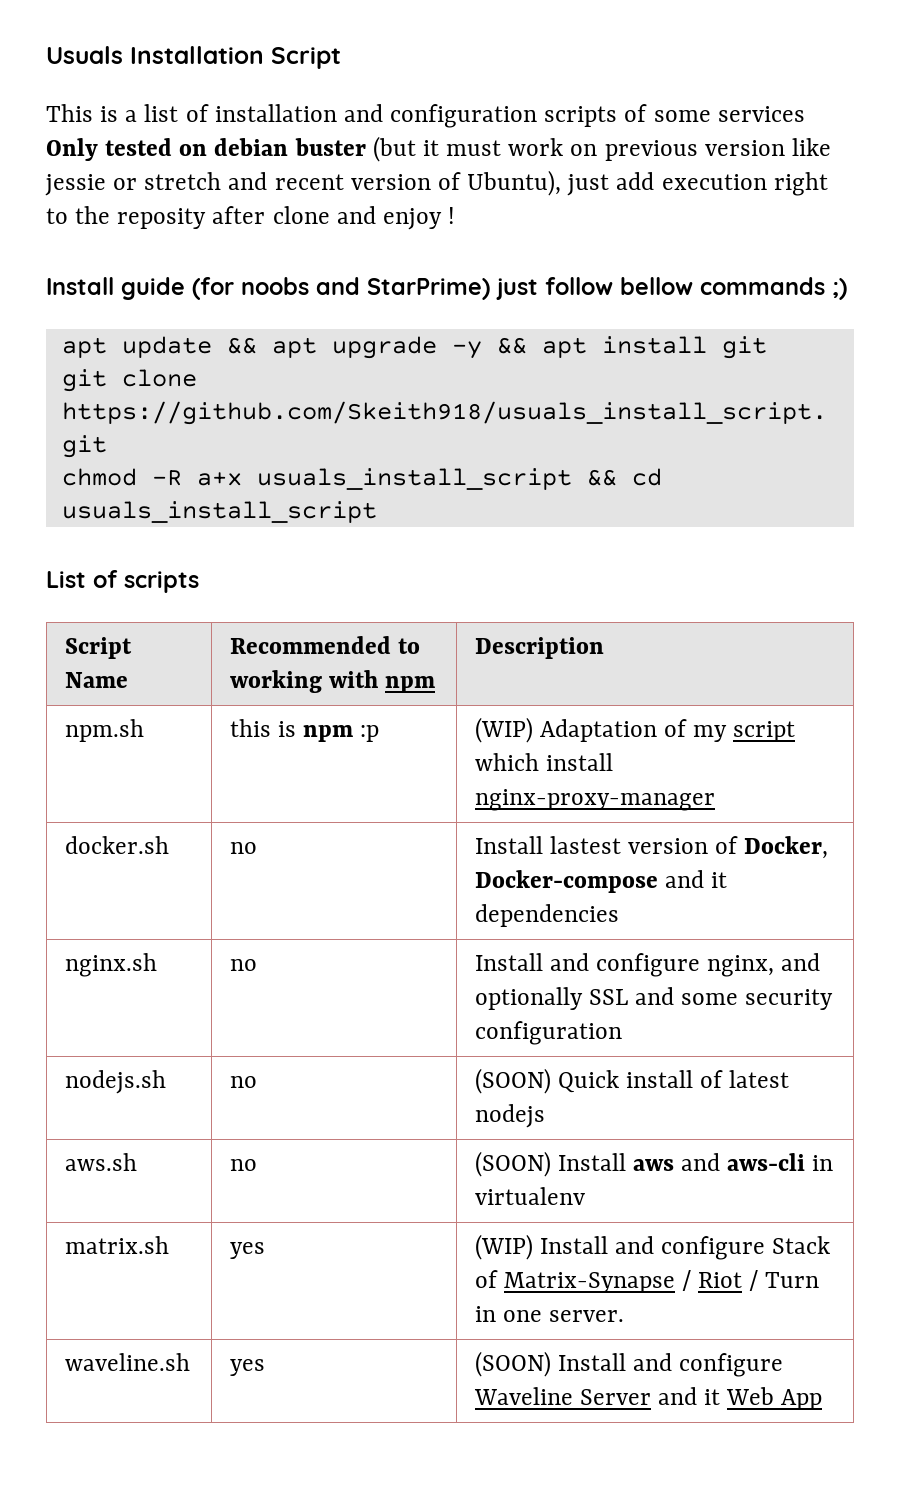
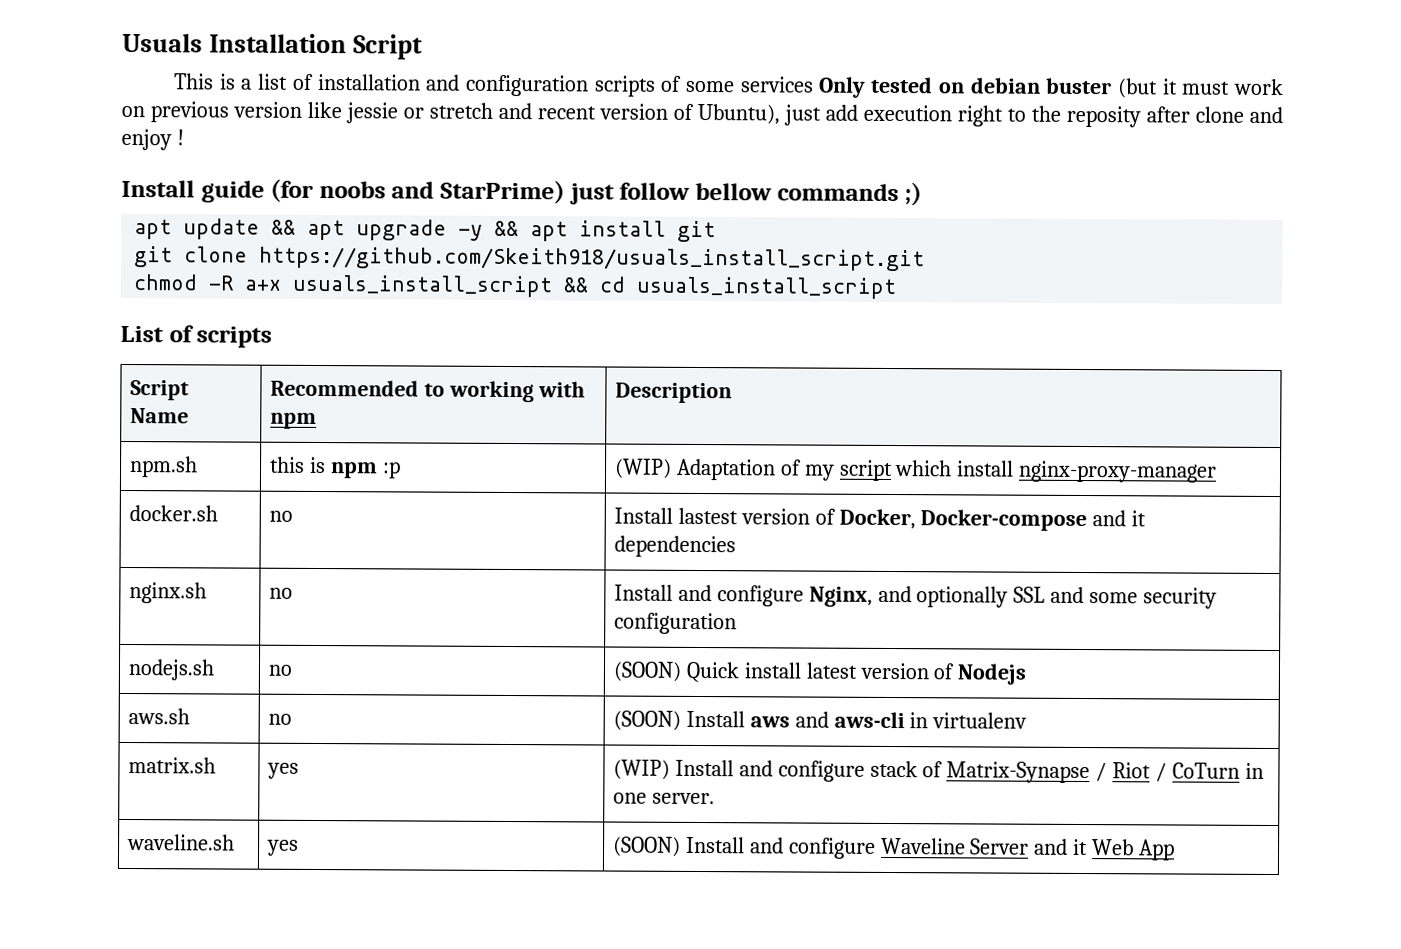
- nginx.sh | no | Install and configure nginx, and optionally SSL and some security configuration
+ nginx.sh | no | Install and configure Nginx, and optionally SSL and some security configuration
- nodejs.sh | no | (SOON) Quick install of latest nodejs
+ nodejs.sh | no | (SOON) Quick install latest version of Nodejs
- matrix.sh | yes | (WIP) Install and configure Stack of Matrix-Synapse / Riot / Turn in one server.
+ matrix.sh | yes | (WIP) Install and configure stack of Matrix-Synapse / Riot / CoTurn in one server.

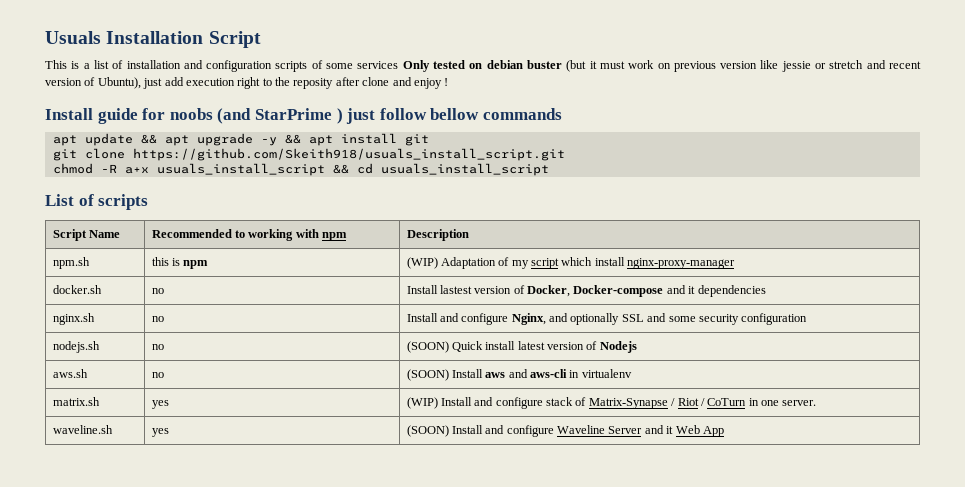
- Install guide (for noobs and StarPrime) just follow bellow commands ;)
+ Install guide for noobs (and StarPrime ) just follow bellow commands
- npm.sh | this is npm :p | (WIP) Adaptation of my script which install nginx-proxy-manager
+ npm.sh | this is npm | (WIP) Adaptation of my script which install nginx-proxy-manager

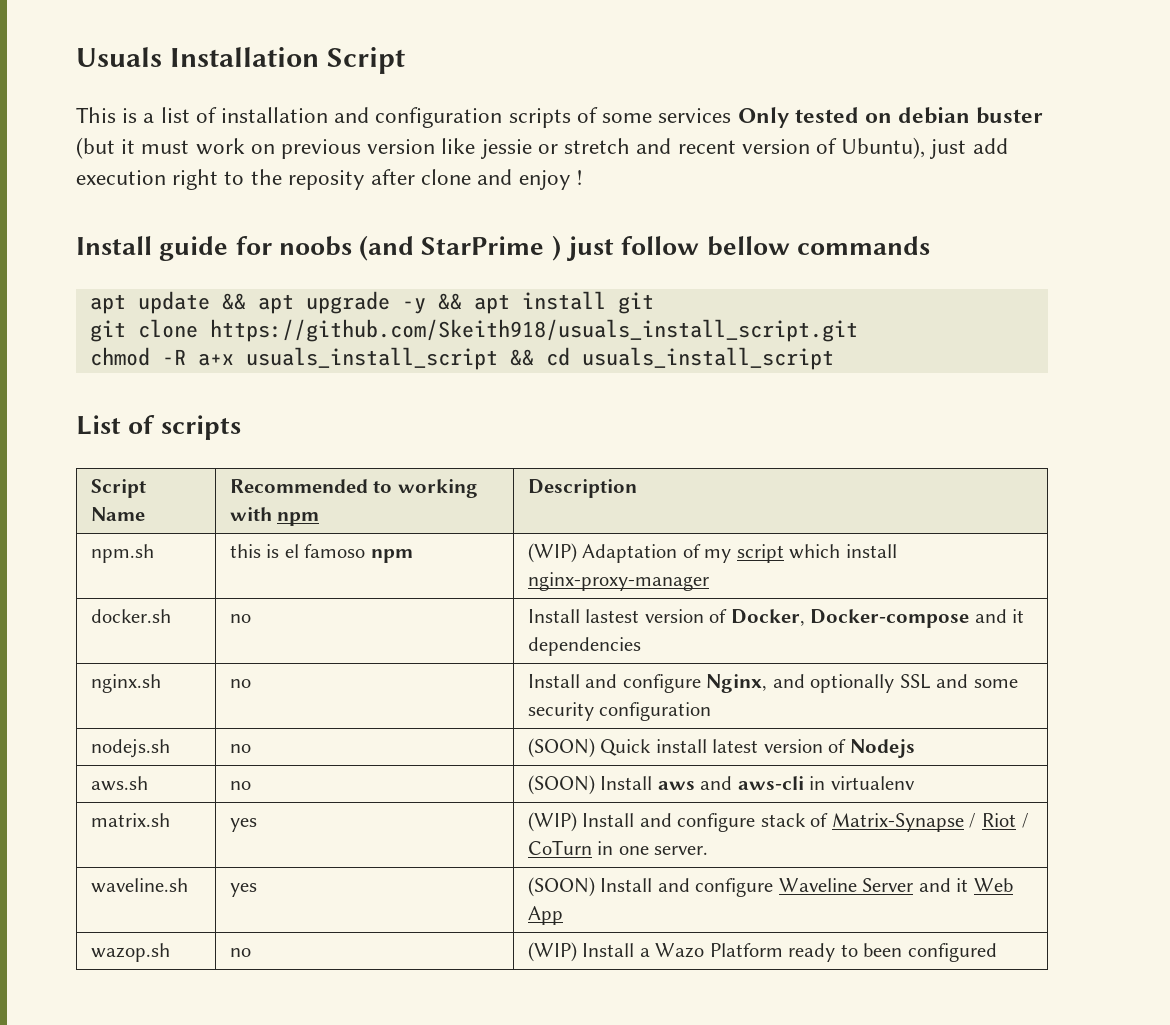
- npm.sh | this is npm | (WIP) Adaptation of my script which install nginx-proxy-manager
+ npm.sh | this is el famoso npm | (WIP) Adaptation of my script which install nginx-proxy-manager
+ wazop.sh | no | (WIP) Install a Wazo Platform ready to been configured

